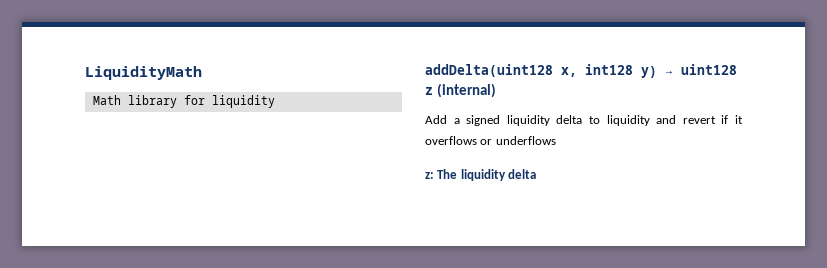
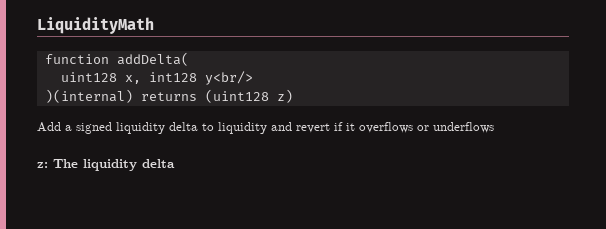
- Math library for liquidity
- addDelta(uint128 x, int128 y) → uint128 z (internal)
+ function addDelta(
+ uint128 x, int128 y<br/>
+ )(internal) returns (uint128 z)

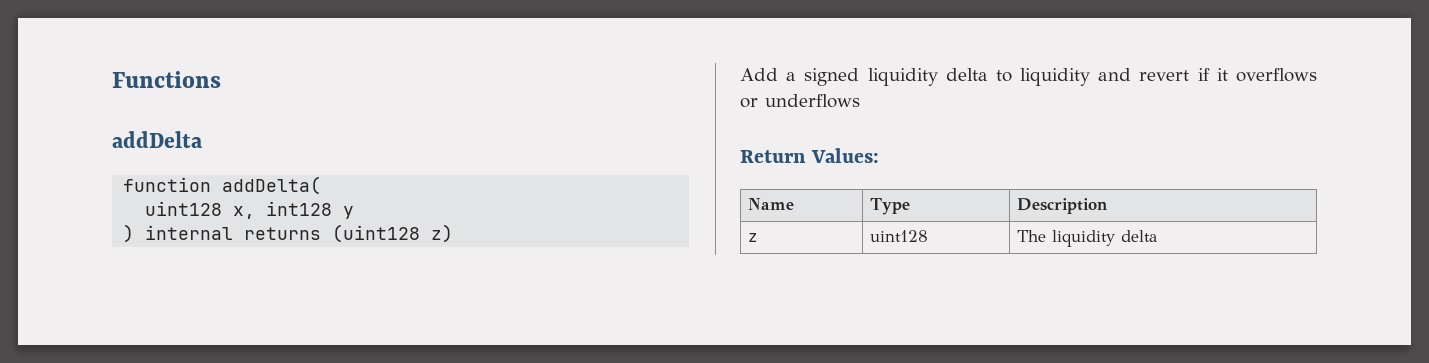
- LiquidityMath
+ Functions
+ addDelta
- uint128 x, int128 y<br/>
- )(internal) returns (uint128 z)
+ uint128 x, int128 y
+ ) internal returns (uint128 z)
- z: The liquidity delta
+ Return Values:
+ Name | Type | Description
+ z | uint128 | The liquidity delta

